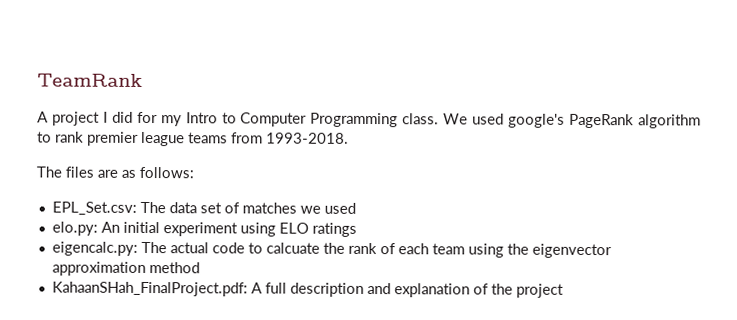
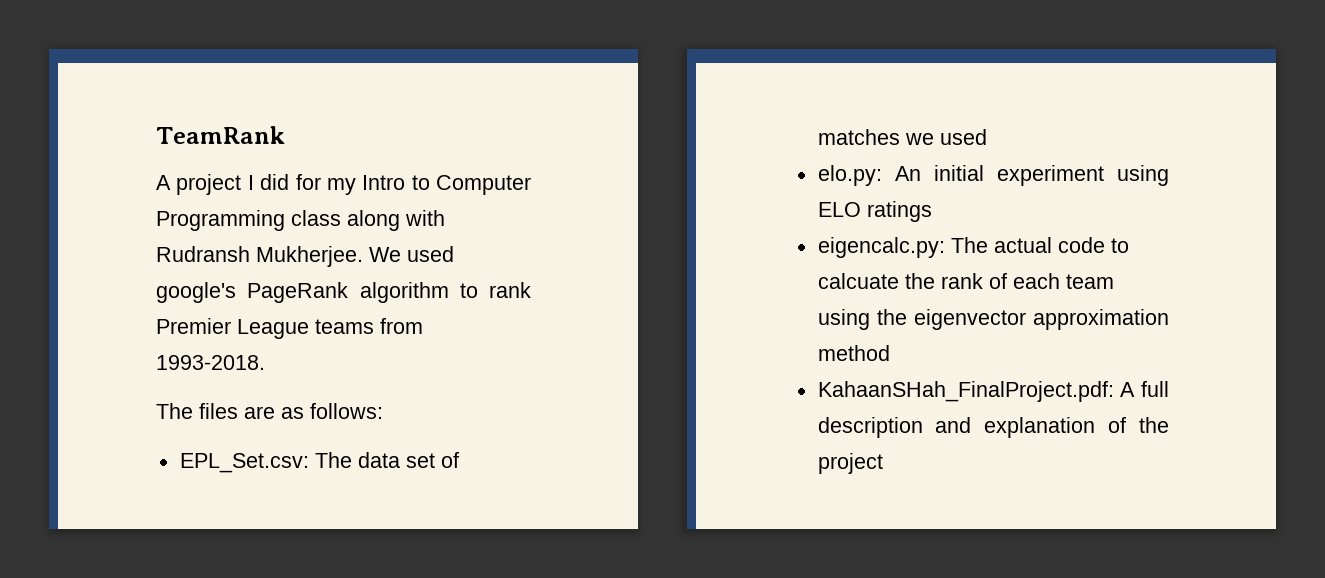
- A project I did for my Intro to Computer Programming class.
+ A project I did for my Intro to Computer Programming class along with Rudransh Mukherjee.
- We used google's PageRank algorithm to rank premier league teams from 1993-2018.
+ We used google's PageRank algorithm to rank Premier League teams from 1993-2018.

